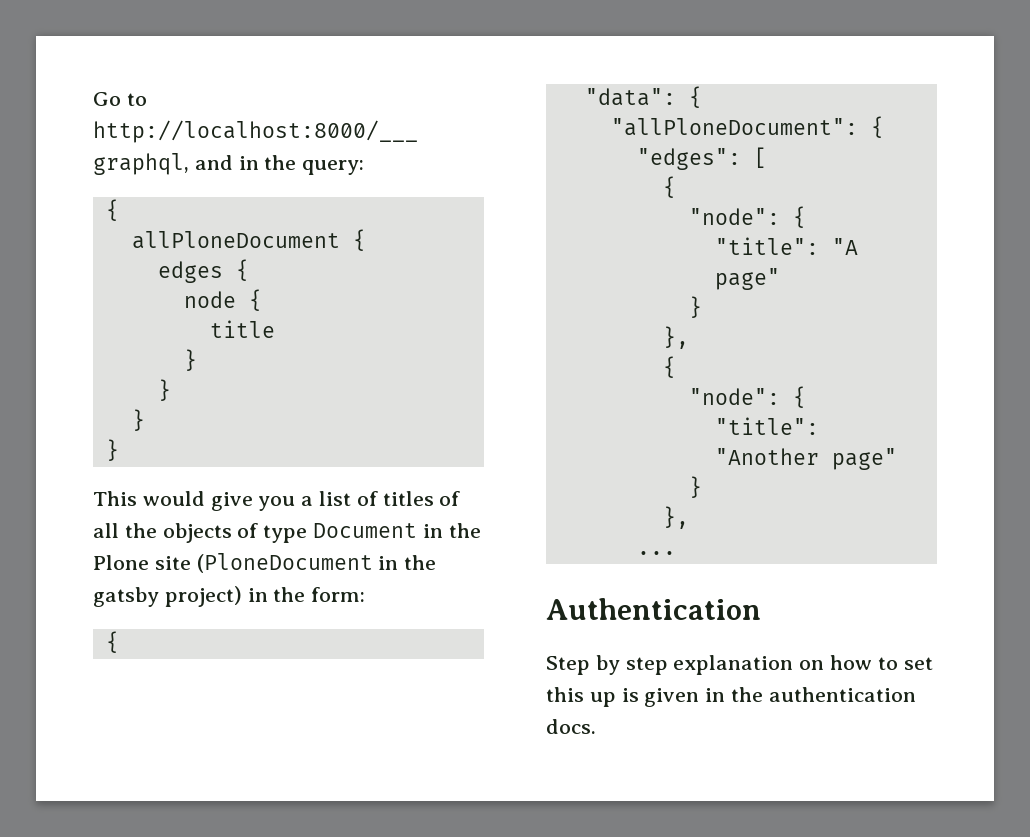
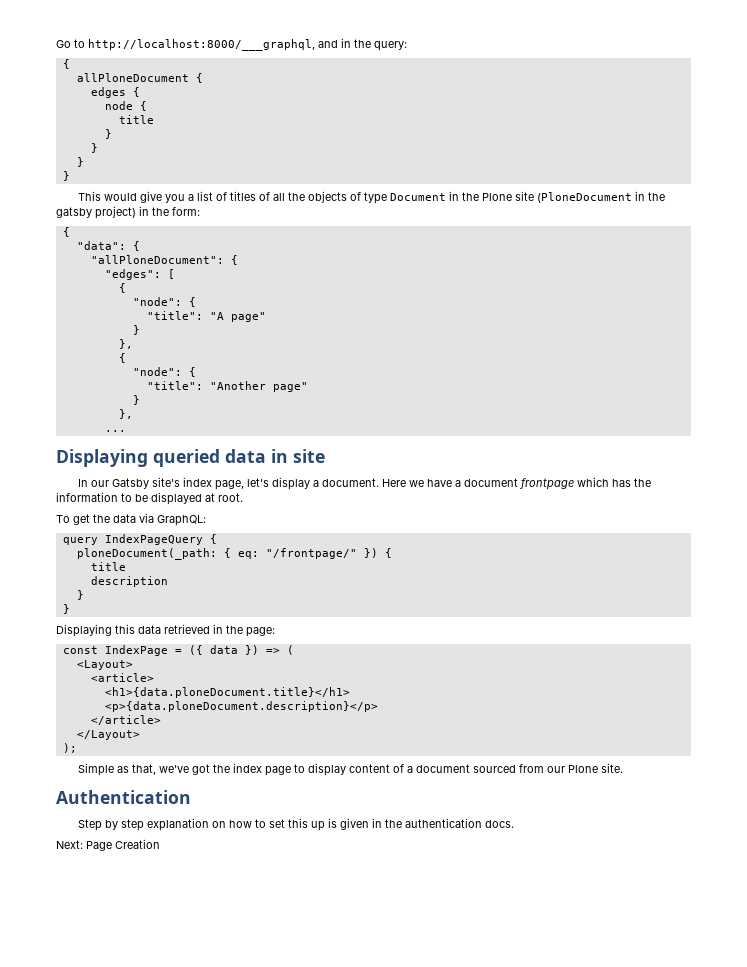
+ Displaying queried data in site
+ In our Gatsby site's index page, let's display a document. Here we have a document frontpage which has the information to be displayed at root.
+ To get the data via GraphQL:
+ query IndexPageQuery {
+ ploneDocument(_path: { eq: "/frontpage/" }) {
+ title
+ description
+ }
+ }
+ Displaying this data retrieved in the page:
+ const IndexPage = ({ data }) => (
+ <Layout>
+ <article>
+ <h1>{data.ploneDocument.title}</h1>
+ <p>{data.ploneDocument.description}</p>
+ </article>
+ </Layout>
+ );
+ Simple as that, we've got the index page to display content of a document sourced from our Plone site.
+ Next: Page Creation

